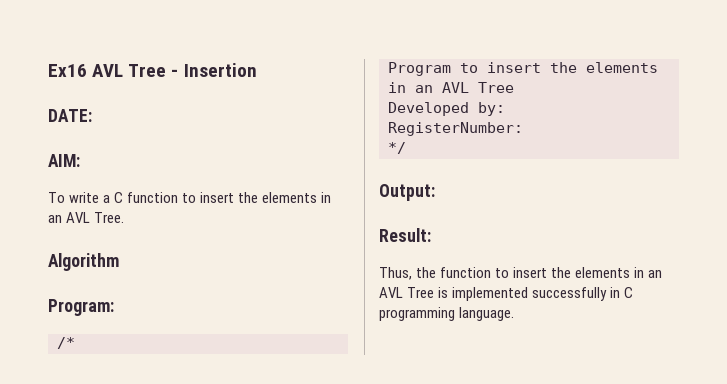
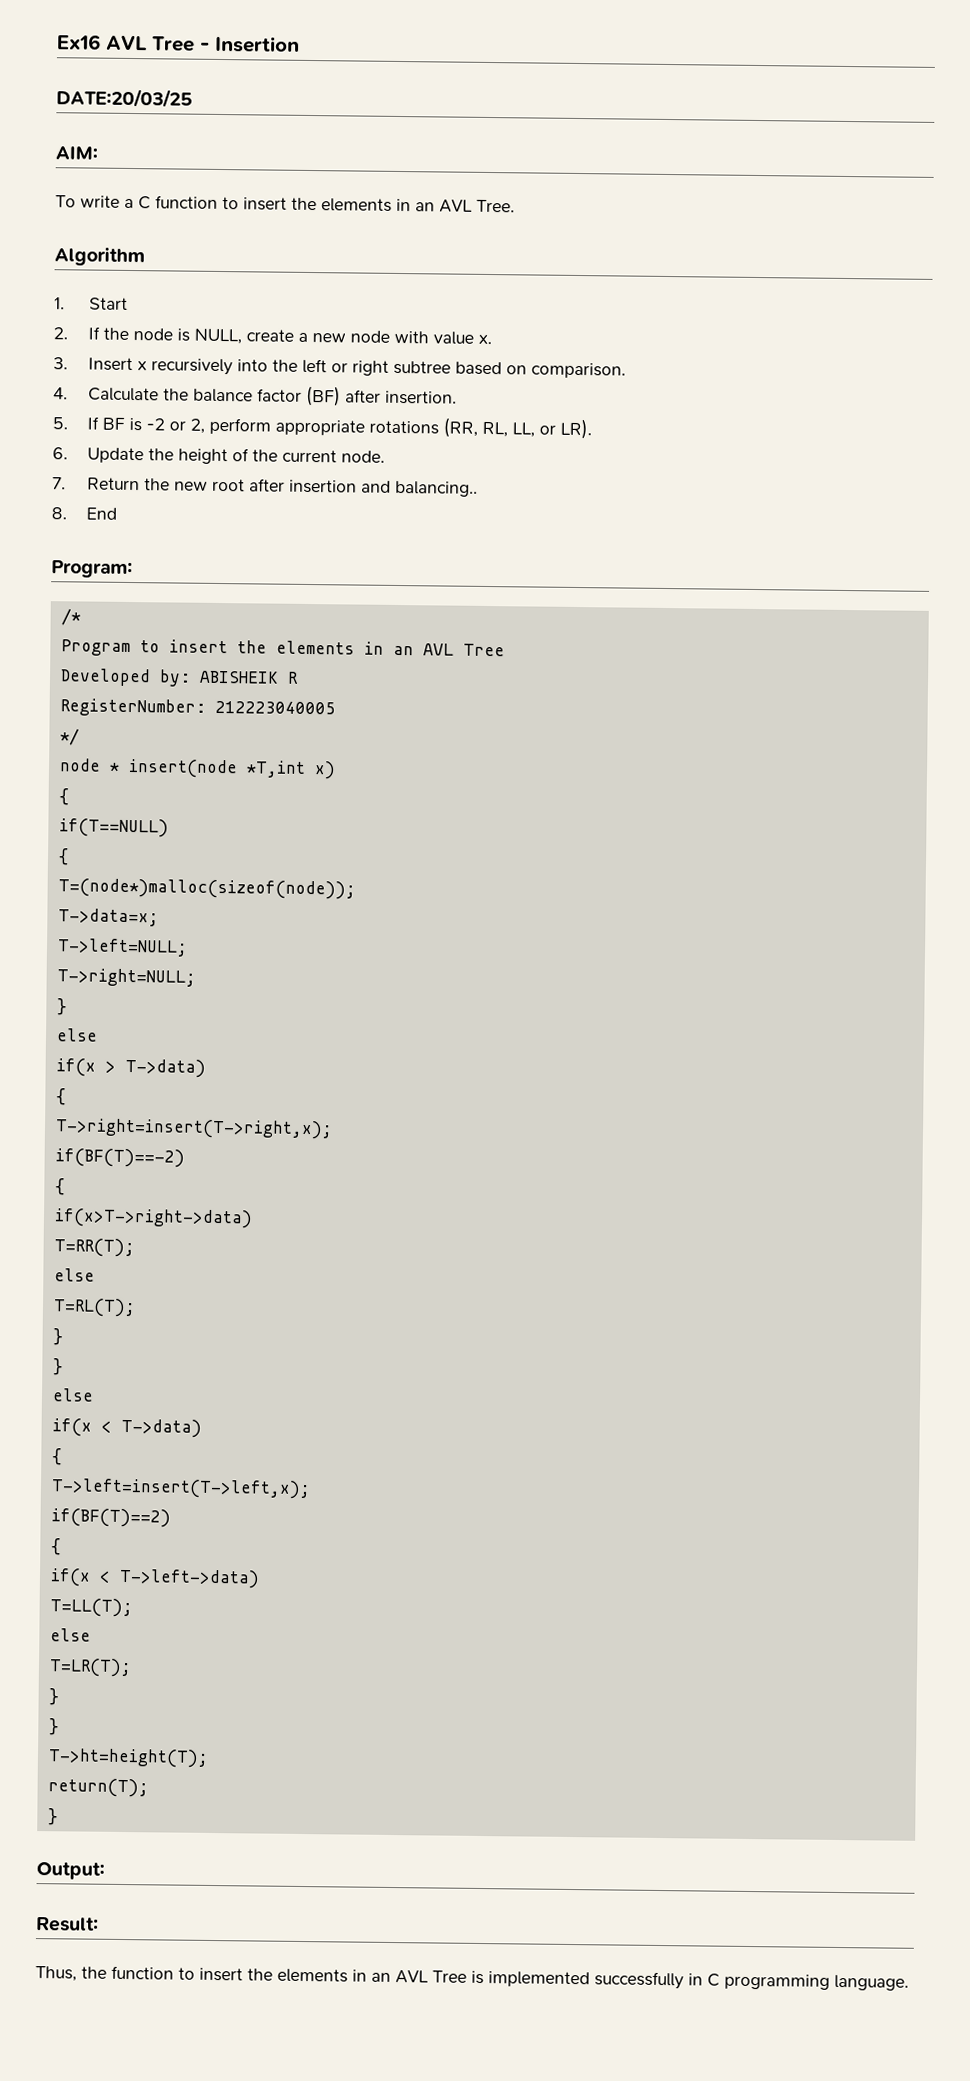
- DATE:
+ DATE:20/03/25
+ 1. Start
+ 2. If the node is NULL, create a new node with value x.
+ 3. Insert x recursively into the left or right subtree based on comparison.
+ 4. Calculate the balance factor (BF) after insertion.
+ 5. If BF is -2 or 2, perform appropriate rotations (RR, RL, LL, or LR).
+ 6. Update the height of the current node.
+ 7. Return the new root after insertion and balancing..
+ 8. End
- Developed by:
+ Developed by: ABISHEIK R
- RegisterNumber:
+ RegisterNumber: 212223040005
+ node * insert(node *T,int x)
+ {
+ if(T==NULL)
+ {
+ T=(node*)malloc(sizeof(node));
+ T->data=x;
+ T->left=NULL;
+ T->right=NULL;
+ }
+ else
+ if(x > T->data)
+ {
+ T->right=insert(T->right,x);
+ if(BF(T)==-2)
+ {
+ if(x>T->right->data)
+ T=RR(T);
+ else
+ T=RL(T);
+ }
+ }
+ else
+ if(x < T->data)
+ {
+ T->left=insert(T->left,x);
+ if(BF(T)==2)
+ {
+ if(x < T->left->data)
+ T=LL(T);
+ else
+ T=LR(T);
+ }
+ }
+ T->ht=height(T);
+ return(T);
+ }

